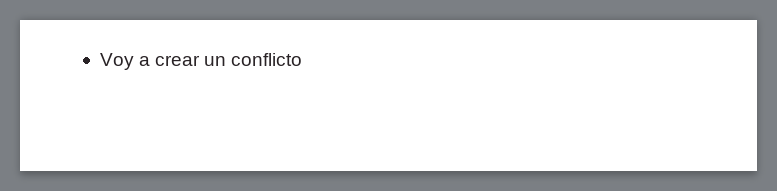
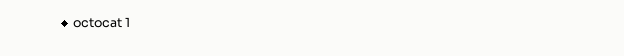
- Voy a crear un conflicto
+ octocat 1

